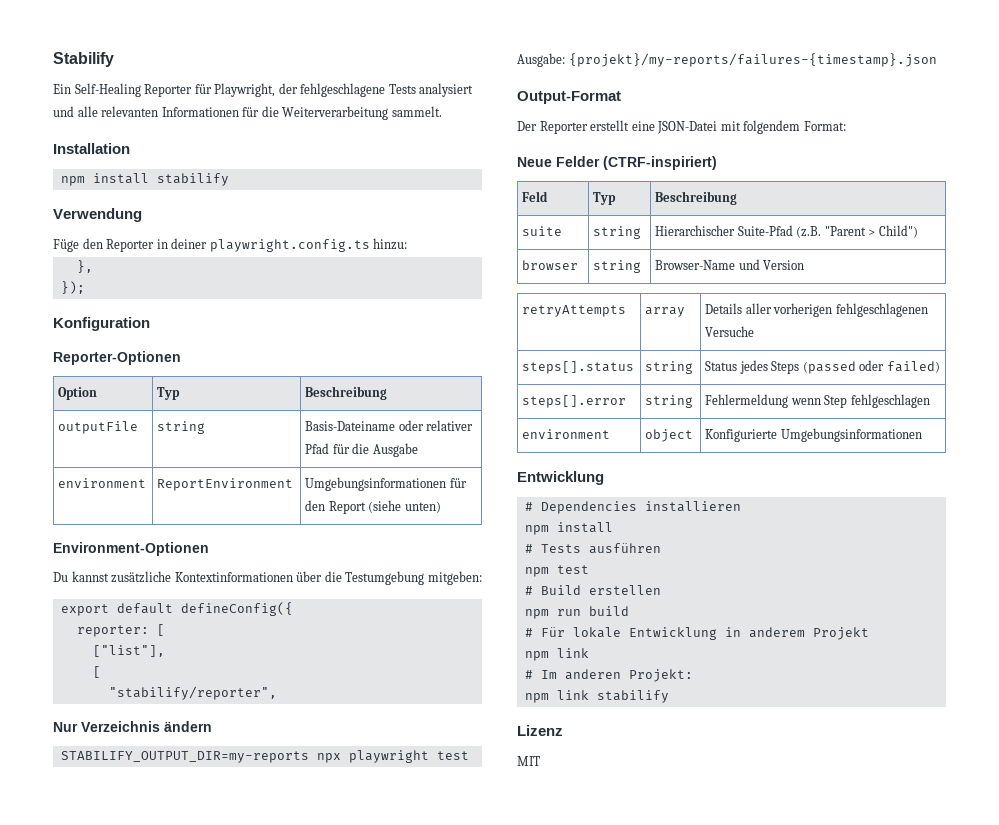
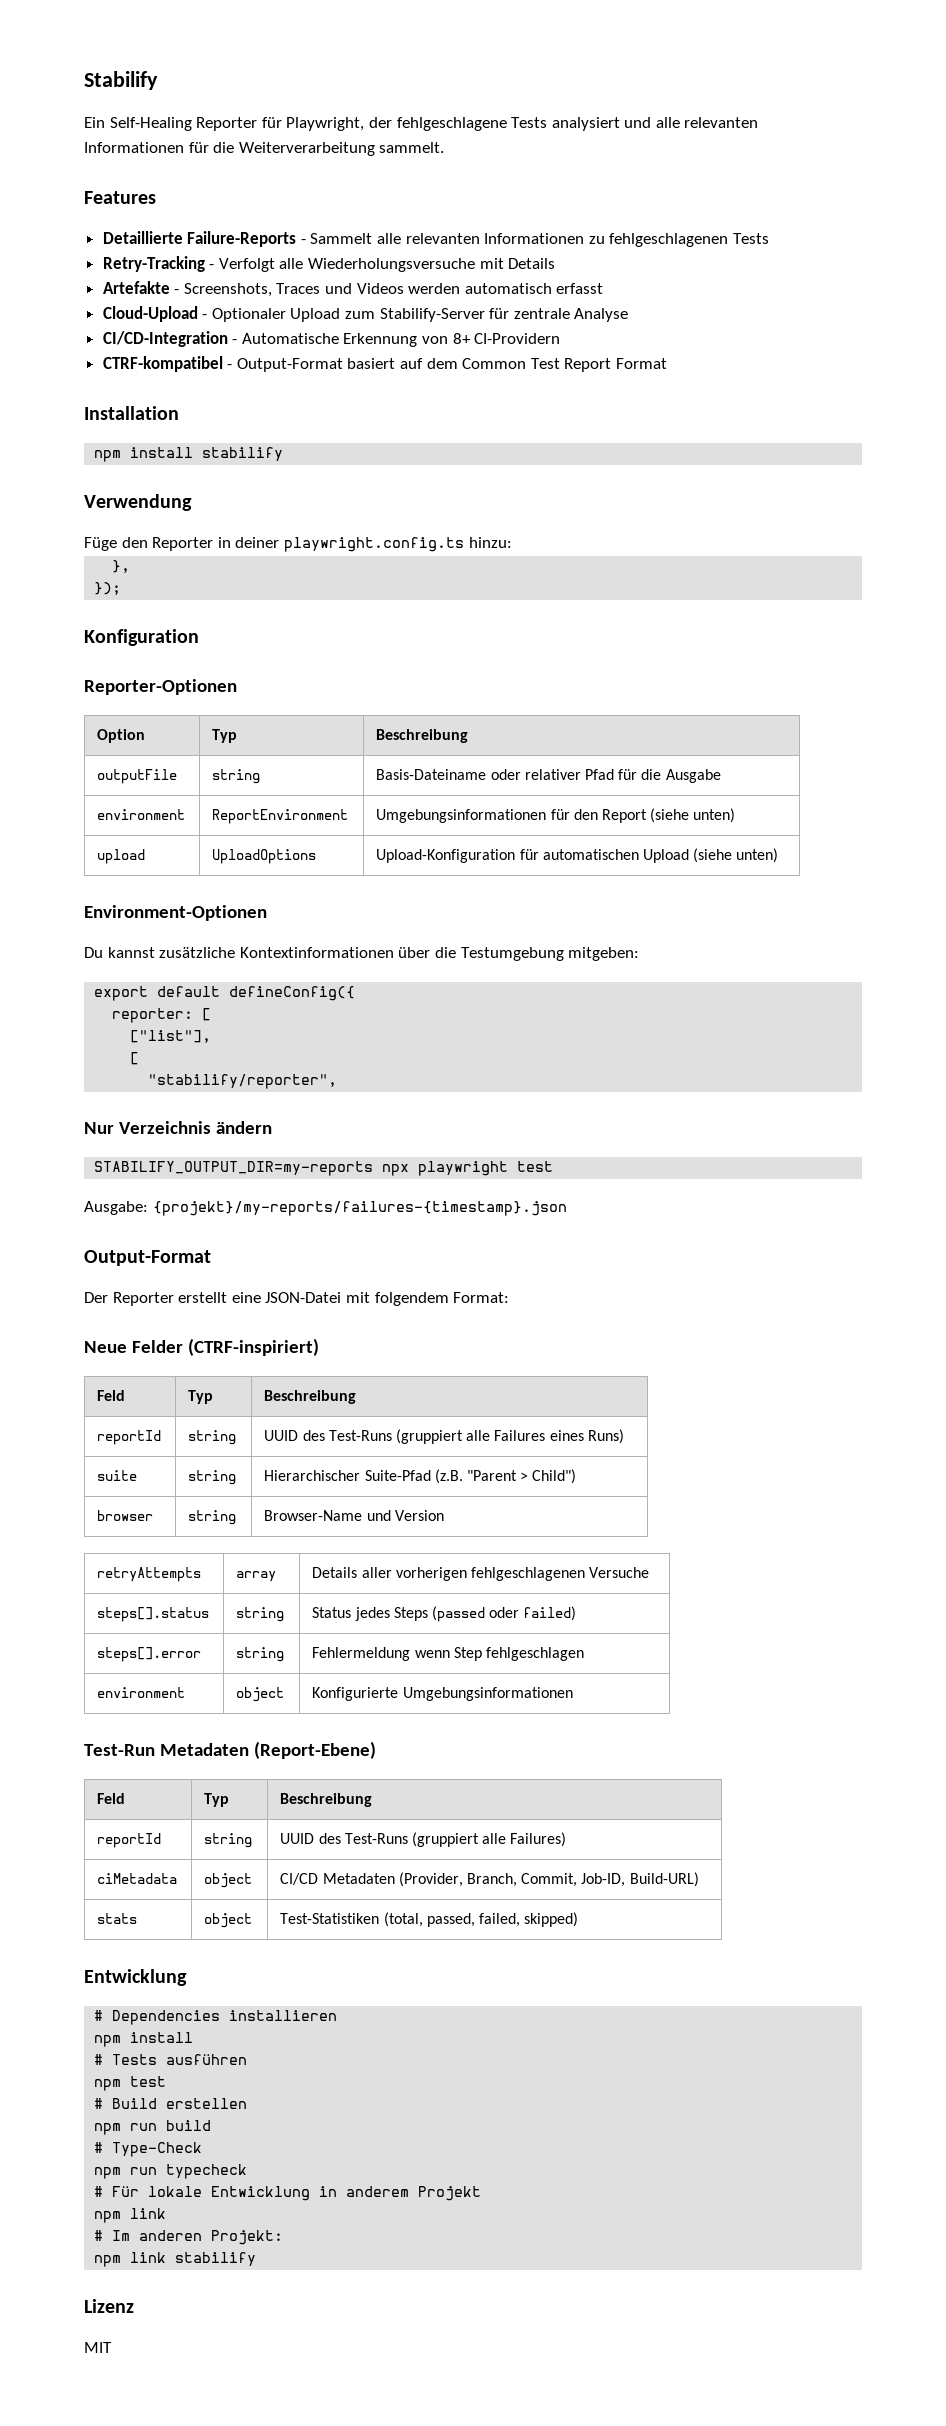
+ Features
+ Detaillierte Failure-Reports - Sammelt alle relevanten Informationen zu fehlgeschlagenen Tests
+ Retry-Tracking - Verfolgt alle Wiederholungsversuche mit Details
+ Artefakte - Screenshots, Traces und Videos werden automatisch erfasst
+ Cloud-Upload - Optionaler Upload zum Stabilify-Server für zentrale Analyse
+ CI/CD-Integration - Automatische Erkennung von 8+ CI-Providern
+ CTRF-kompatibel - Output-Format basiert auf dem Common Test Report Format
+ upload | UploadOptions | Upload-Konfiguration für automatischen Upload (siehe unten)
+ reportId | string | UUID des Test-Runs (gruppiert alle Failures eines Runs)
+ Test-Run Metadaten (Report-Ebene)
+ Feld | Typ | Beschreibung
+ reportId | string | UUID des Test-Runs (gruppiert alle Failures)
+ ciMetadata | object | CI/CD Metadaten (Provider, Branch, Commit, Job-ID, Build-URL)
+ stats | object | Test-Statistiken (total, passed, failed, skipped)
+ # Type-Check
+ npm run typecheck

